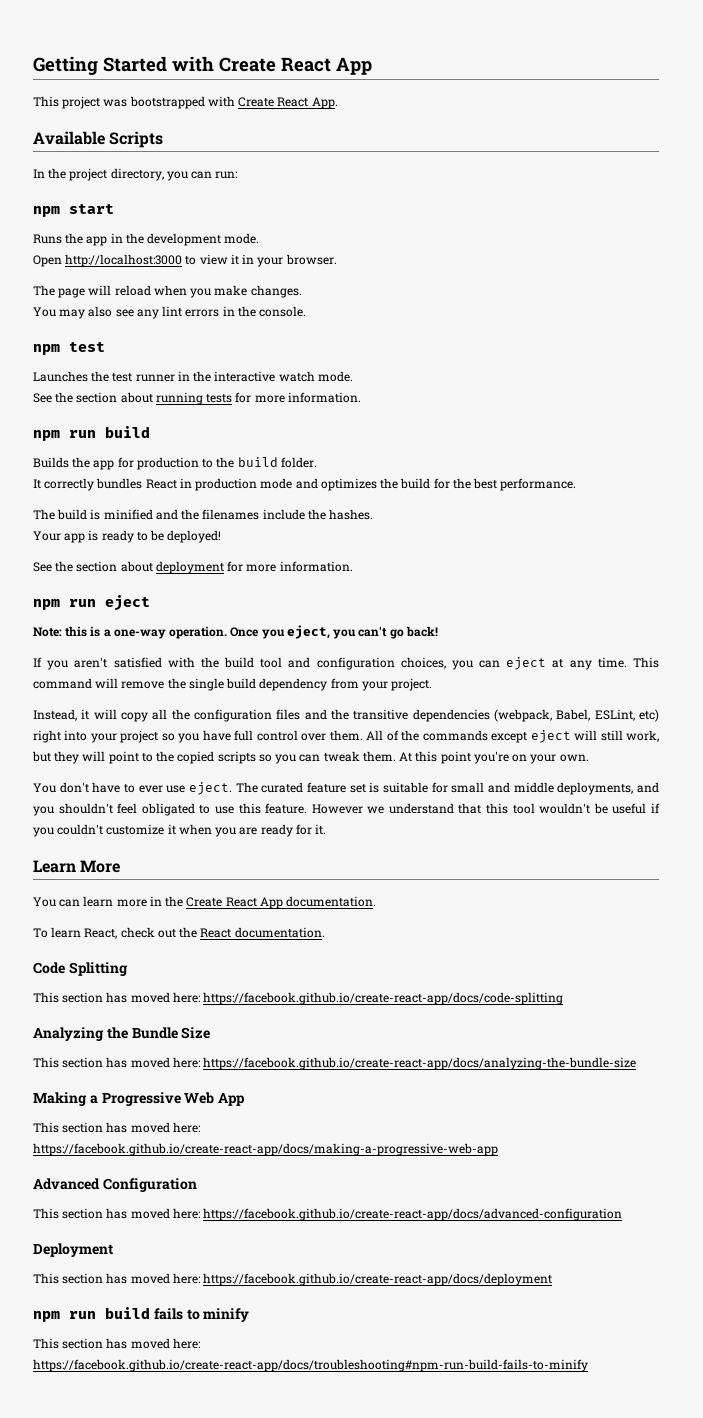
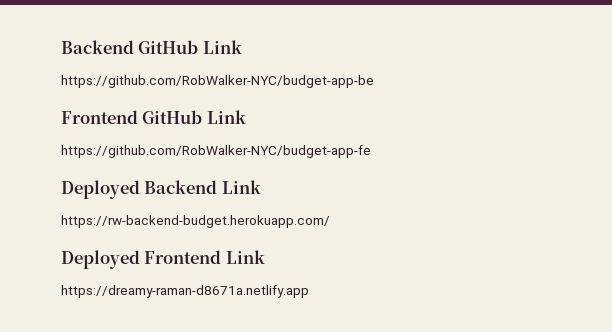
- Getting Started with Create React App
- This project was bootstrapped with Create React App.
- Available Scripts
- In the project directory, you can run:
- npm start
- Runs the app in the development mode.
- Open http://localhost:3000 to view it in your browser.
- The page will reload when you make changes.
- You may also see any lint errors in the console.
- npm test
- Launches the test runner in the interactive watch mode.
- See the section about running tests for more information.
- npm run build
- Builds the app for production to the build folder.
- It correctly bundles React in production mode and optimizes the build for the best performance.
- The build is minified and the filenames include the hashes.
- Your app is ready to be deployed!
- See the section about deployment for more information.
- npm run eject
- Note: this is a one-way operation. Once you eject, you can't go back!
- If you aren't satisfied with the build tool and configuration choices, you can eject at any time. This command will remove the single build dependency from your project.
- Instead, it will copy all the configuration files and the transitive dependencies (webpack, Babel, ESLint, etc) right into your project so you have full control over them. All of the commands except eject will still work, but they will point to the copied scripts so you can tweak them. At this point you're on your own.
- You don't have to ever use eject. The curated feature set is suitable for small and middle deployments, and you shouldn't feel obligated to use this feature. However we understand that this tool wouldn't be useful if you couldn't customize it when you are ready for it.
- Learn More
- You can learn more in the Create React App documentation.
- To learn React, check out the React documentation.
- Code Splitting
- This section has moved here: https://facebook.github.io/create-react-app/docs/code-splitting
- Analyzing the Bundle Size
- This section has moved here: https://facebook.github.io/create-react-app/docs/analyzing-the-bundle-size
- Making a Progressive Web App
- This section has moved here: https://facebook.github.io/create-react-app/docs/making-a-progressive-web-app
- Advanced Configuration
- This section has moved here: https://facebook.github.io/create-react-app/docs/advanced-configuration
- Deployment
- This section has moved here: https://facebook.github.io/create-react-app/docs/deployment
- npm run build fails to minify
- This section has moved here: https://facebook.github.io/create-react-app/docs/troubleshooting#npm-run-build-fails-to-minify
+ Backend GitHub Link
+ https://github.com/RobWalker-NYC/budget-app-be
+ Frontend GitHub Link
+ https://github.com/RobWalker-NYC/budget-app-fe
+ Deployed Backend Link
+ https://rw-backend-budget.herokuapp.com/
+ Deployed Frontend Link
+ https://dreamy-raman-d8671a.netlify.app

